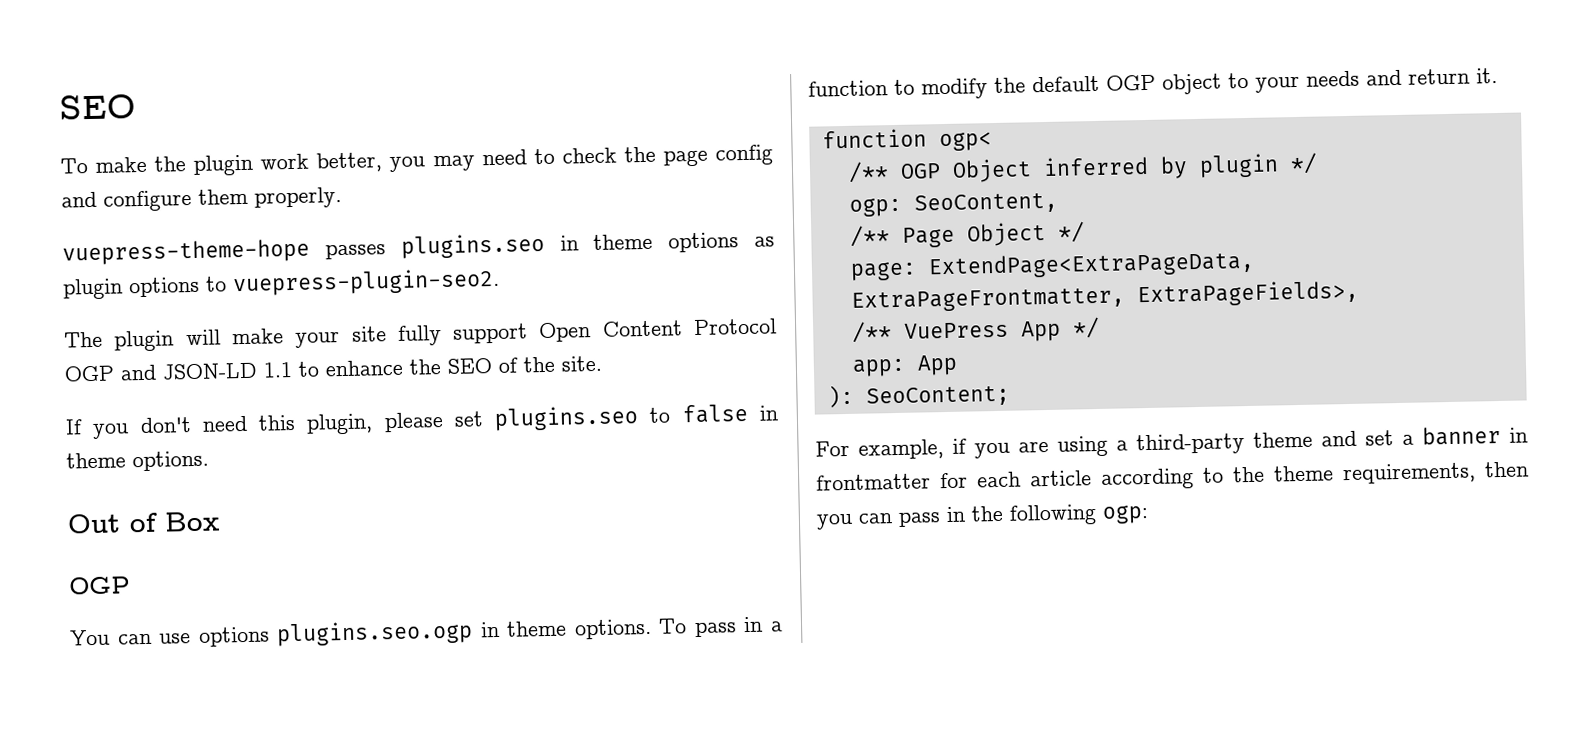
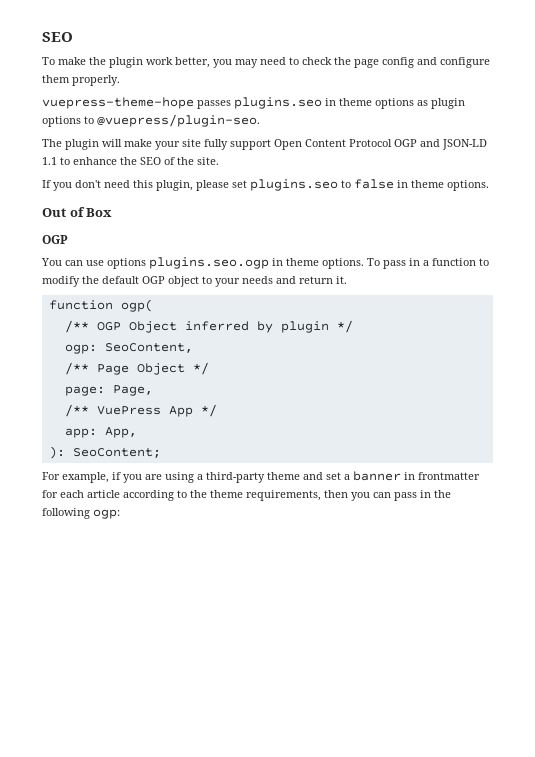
- vuepress-theme-hope passes plugins.seo in theme options as plugin options to vuepress-plugin-seo2.
+ vuepress-theme-hope passes plugins.seo in theme options as plugin options to @vuepress/plugin-seo.
- function ogp<
+ function ogp(
- page: ExtendPage<ExtraPageData, ExtraPageFrontmatter, ExtraPageFields>,
+ page: Page,
- app: App
+ app: App,

